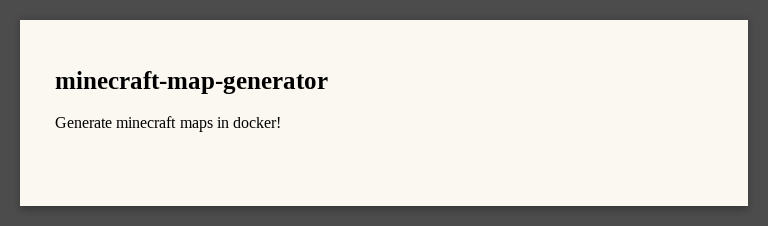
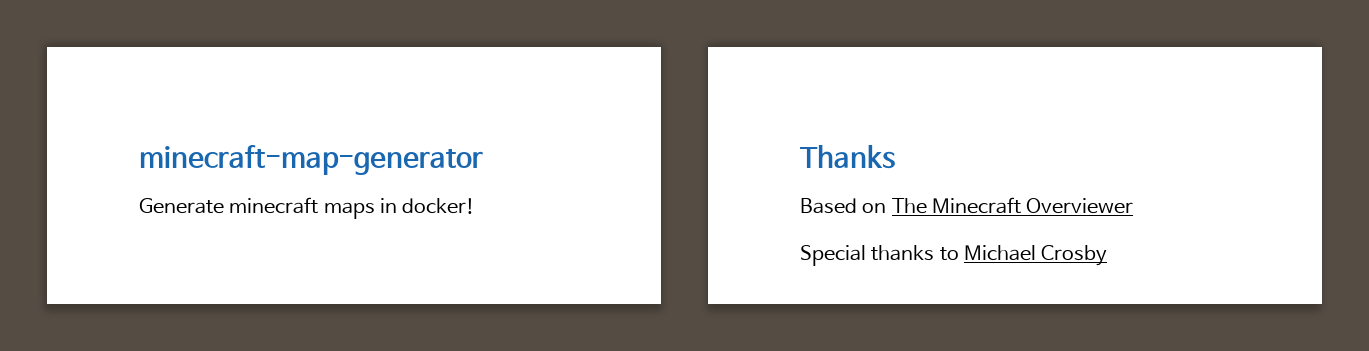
+ Thanks
+ Based on The Minecraft Overviewer
+ Special thanks to Michael Crosby

